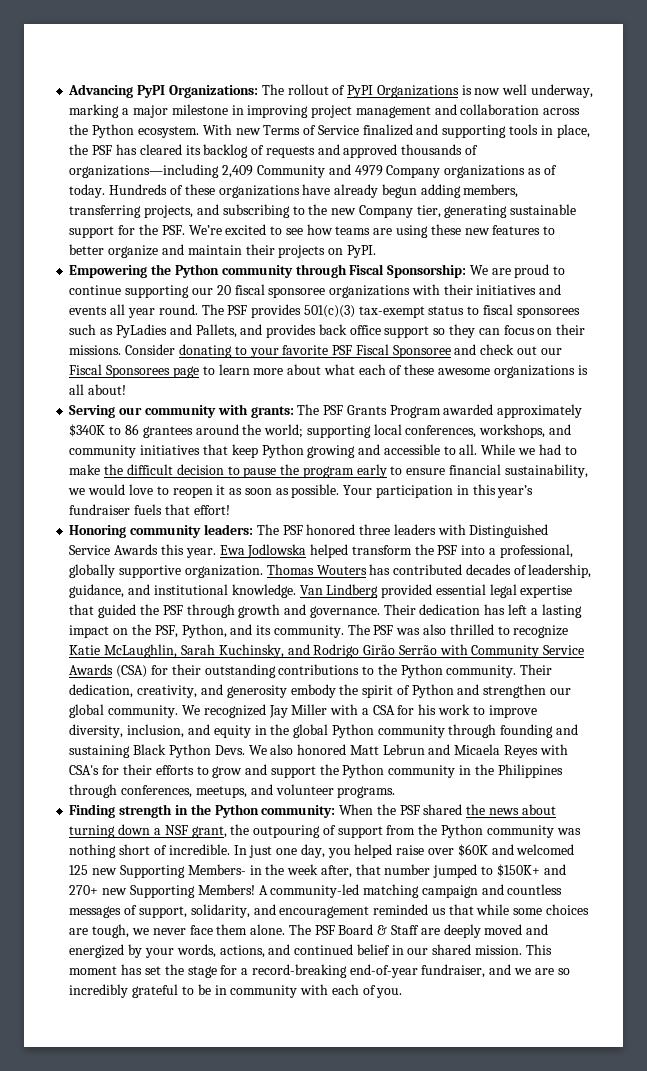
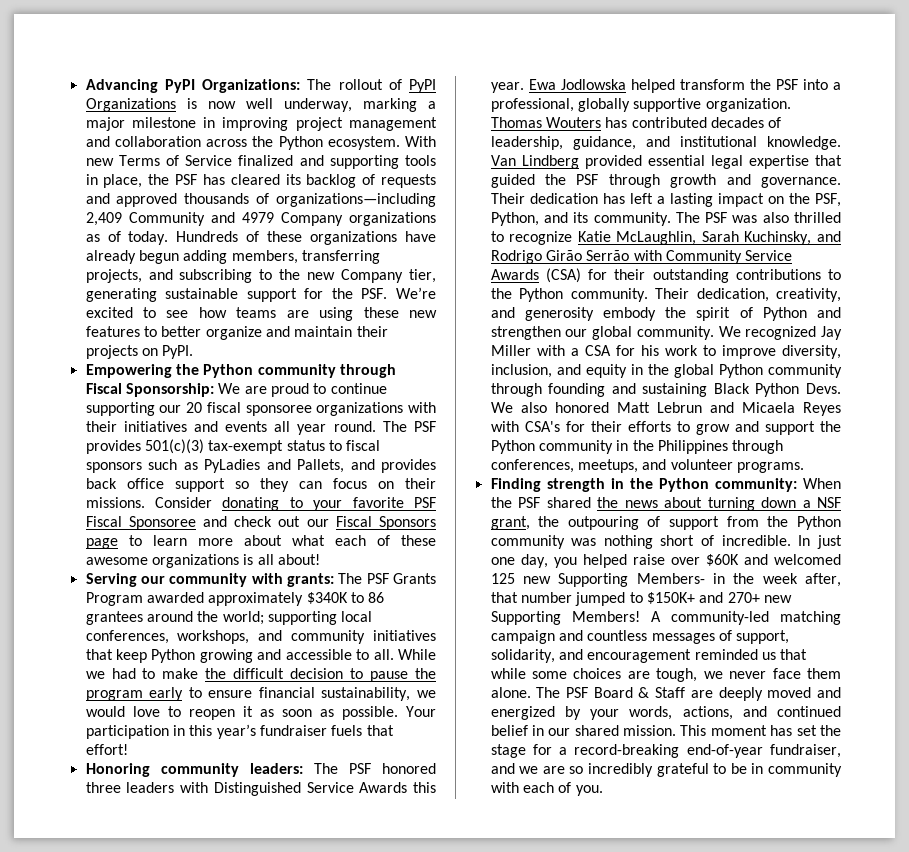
- The PSF provides 501(c)(3) tax-exempt status to fiscal sponsorees such as PyLadies and Pallets, and provides back office support so they can focus on their missions.
+ The PSF provides 501(c)(3) tax-exempt status to fiscal sponsors such as PyLadies and Pallets, and provides back office support so they can focus on their missions.
- Consider donating to your favorite PSF Fiscal Sponsoree and check out our Fiscal Sponsorees page to learn more about what each of these awesome organizations is all about!
+ Consider donating to your favorite PSF Fiscal Sponsoree and check out our Fiscal Sponsors page to learn more about what each of these awesome organizations is all about!

